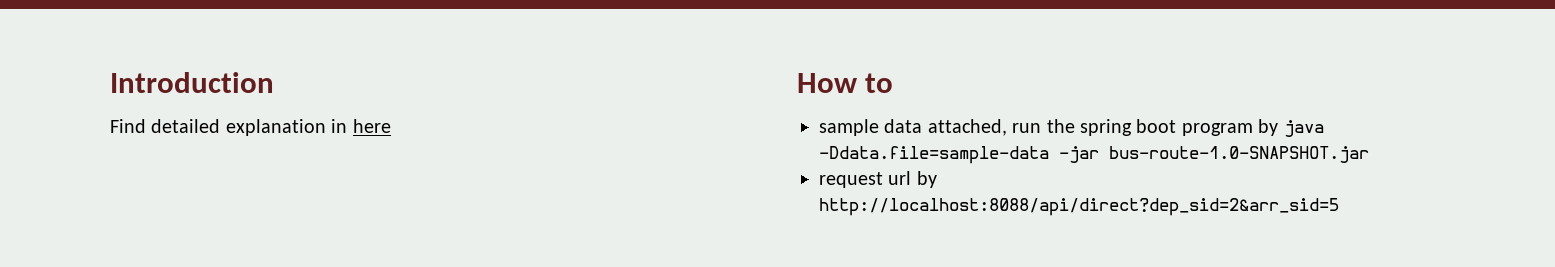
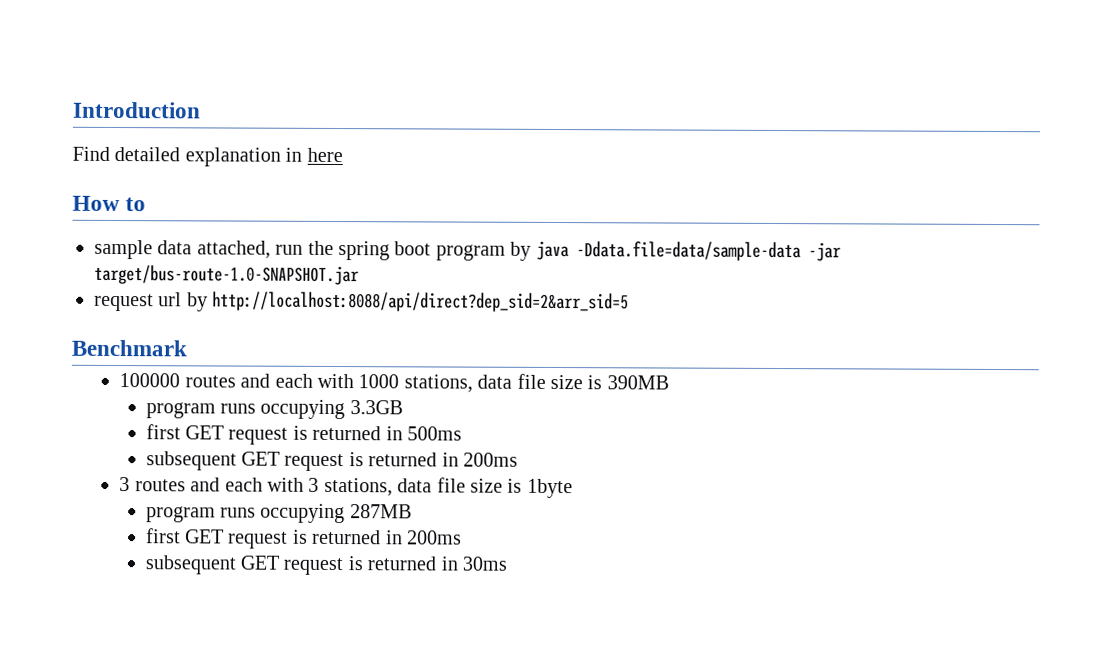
- sample data attached, run the spring boot program by java -Ddata.file=sample-data -jar bus-route-1.0-SNAPSHOT.jar
+ sample data attached, run the spring boot program by java -Ddata.file=data/sample-data -jar target/bus-route-1.0-SNAPSHOT.jar
+ Benchmark
+ 100000 routes and each with 1000 stations, data file size is 390MB
+ program runs occupying 3.3GB
+ first GET request is returned in 500ms
+ subsequent GET request is returned in 200ms
+ 3 routes and each with 3 stations, data file size is 1byte
+ program runs occupying 287MB
+ first GET request is returned in 200ms
+ subsequent GET request is returned in 30ms

